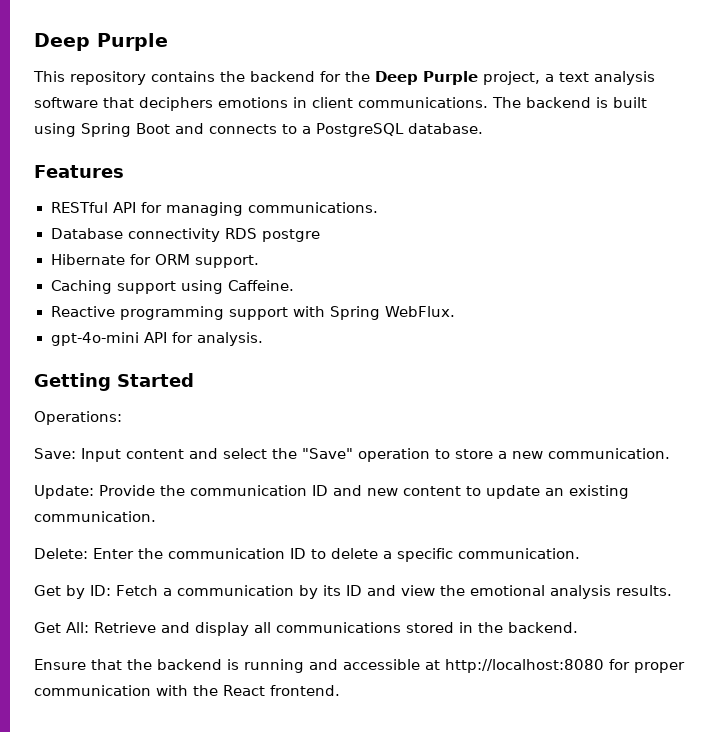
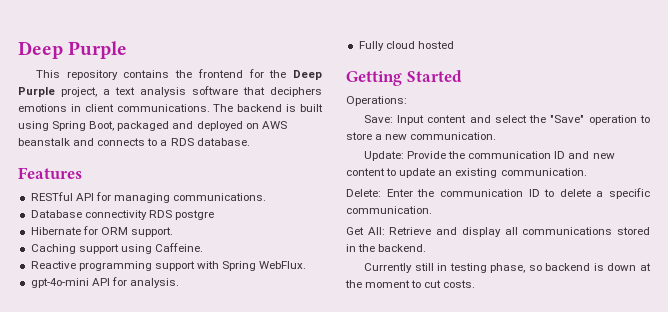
- This repository contains the backend for the Deep Purple project, a text analysis software that deciphers emotions in client communications.
+ This repository contains the frontend for the Deep Purple project, a text analysis software that deciphers emotions in client communications.
- The backend is built using Spring Boot and connects to a PostgreSQL database.
+ The backend is built using Spring Boot, packaged and deployed on AWS beanstalk and connects to a RDS database.
+ Fully cloud hosted
- Get by ID: Fetch a communication by its ID and view the emotional analysis results.
- Ensure that the backend is running and accessible at http://localhost:8080 for proper communication with the React frontend.
+ Currently still in testing phase, so backend is down at the moment to cut costs.

